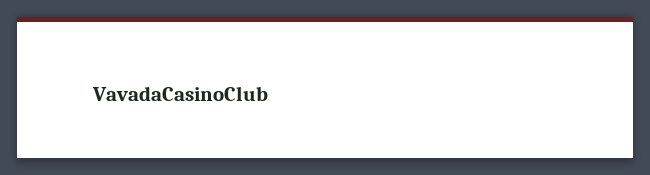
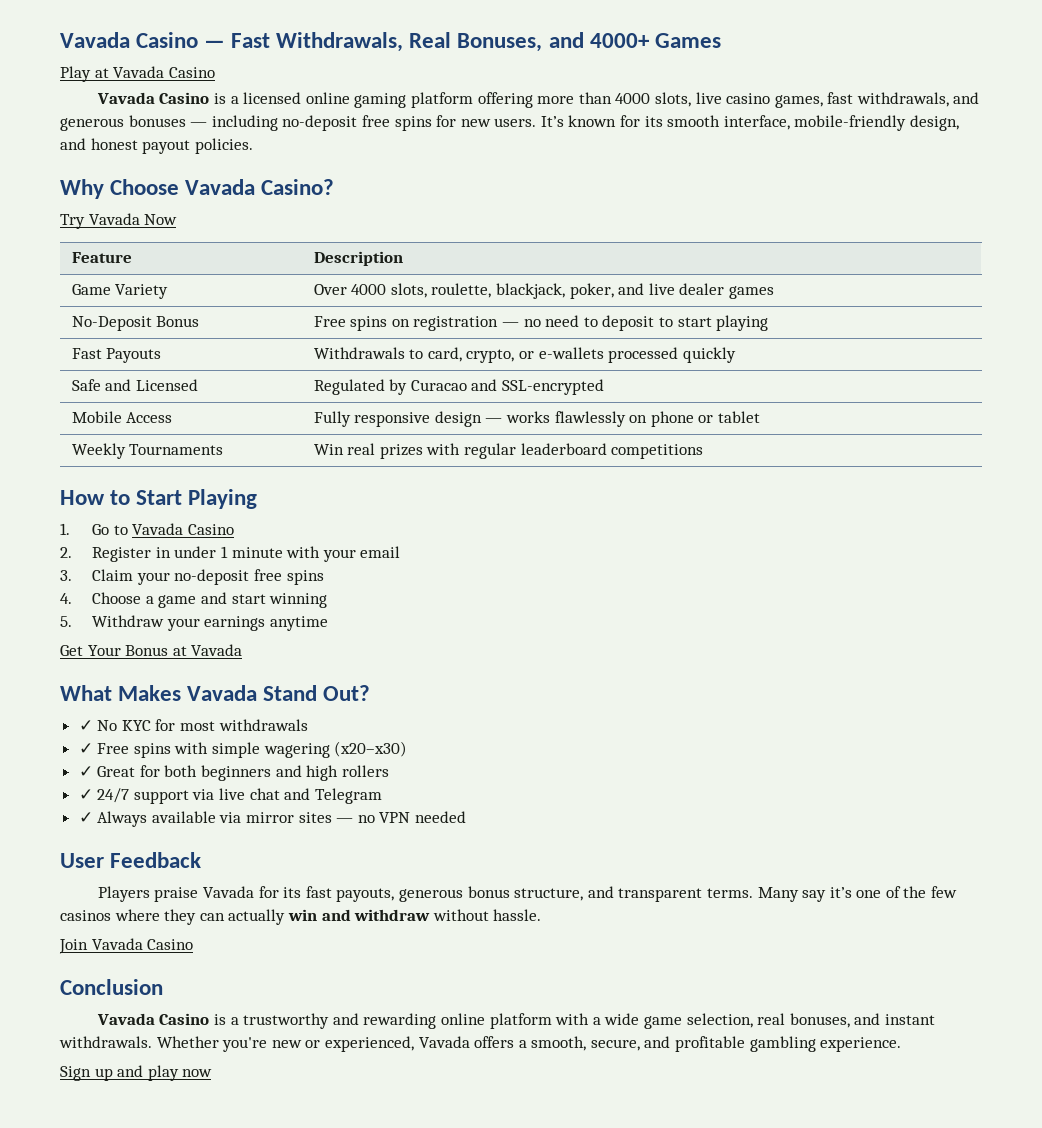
- VavadaCasinoClub
+ Vavada Casino — Fast Withdrawals, Real Bonuses, and 4000+ Games
+ Play at Vavada Casino
+ Vavada Casino is a licensed online gaming platform offering more than 4000 slots, live casino games, fast withdrawals, and generous bonuses — including no-deposit free spins for new users. It’s known for its smooth interface, mobile-friendly design, and honest payout policies.
+ Why Choose Vavada Casino?
+ Try Vavada Now
+ Feature | Description
+ Game Variety | Over 4000 slots, roulette, blackjack, poker, and live dealer games
+ No-Deposit Bonus | Free spins on registration — no need to deposit to start playing
+ Fast Payouts | Withdrawals to card, crypto, or e-wallets processed quickly
+ Safe and Licensed | Regulated by Curacao and SSL-encrypted
+ Mobile Access | Fully responsive design — works flawlessly on phone or tablet
+ Weekly Tournaments | Win real prizes with regular leaderboard competitions
+ How to Start Playing
+ 1. Go to Vavada Casino
+ 2. Register in under 1 minute with your email
+ 3. Claim your no-deposit free spins
+ 4. Choose a game and start winning
+ 5. Withdraw your earnings anytime
+ Get Your Bonus at Vavada
+ What Makes Vavada Stand Out?
+ ✓ No KYC for most withdrawals
+ ✓ Free spins with simple wagering (x20–x30)
+ ✓ Great for both beginners and high rollers
+ ✓ 24/7 support via live chat and Telegram
+ ✓ Always available via mirror sites — no VPN needed
+ User Feedback
+ Players praise Vavada for its fast payouts, generous bonus structure, and transparent terms. Many say it’s one of the few casinos where they can actually win and withdraw without hassle.
+ Join Vavada Casino
+ Conclusion
+ Vavada Casino is a trustworthy and rewarding online platform with a wide game selection, real bonuses, and instant withdrawals. Whether you're new or experienced, Vavada offers a smooth, secure, and profitable gambling experience.
+ Sign up and play now

